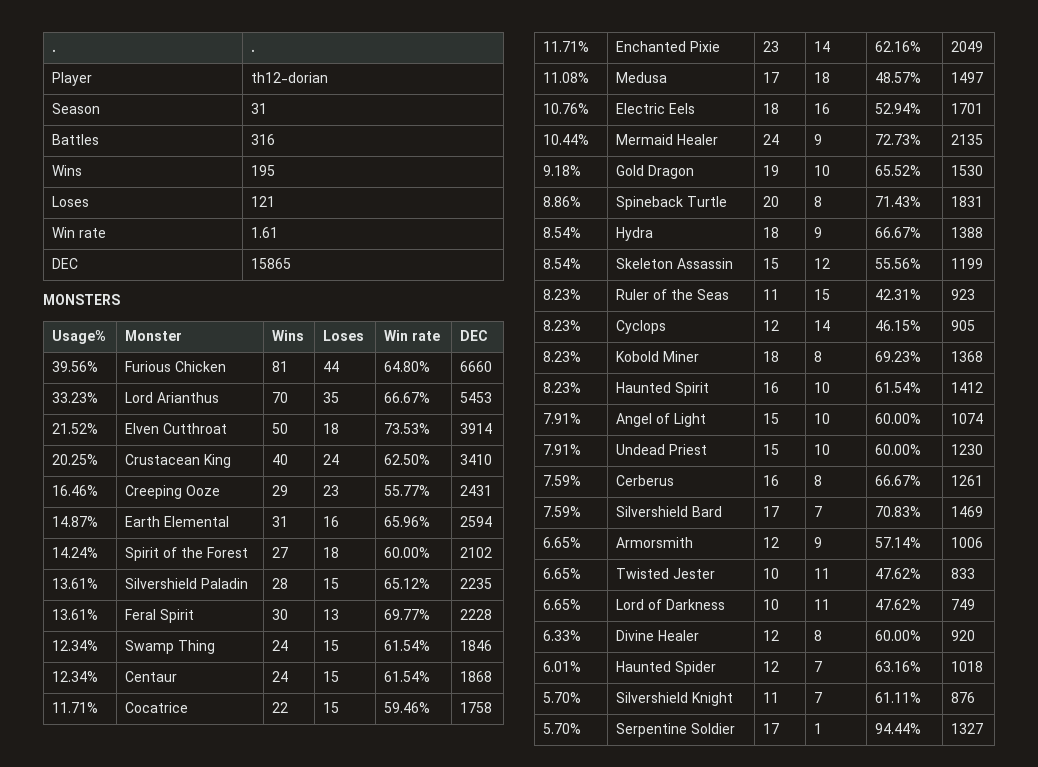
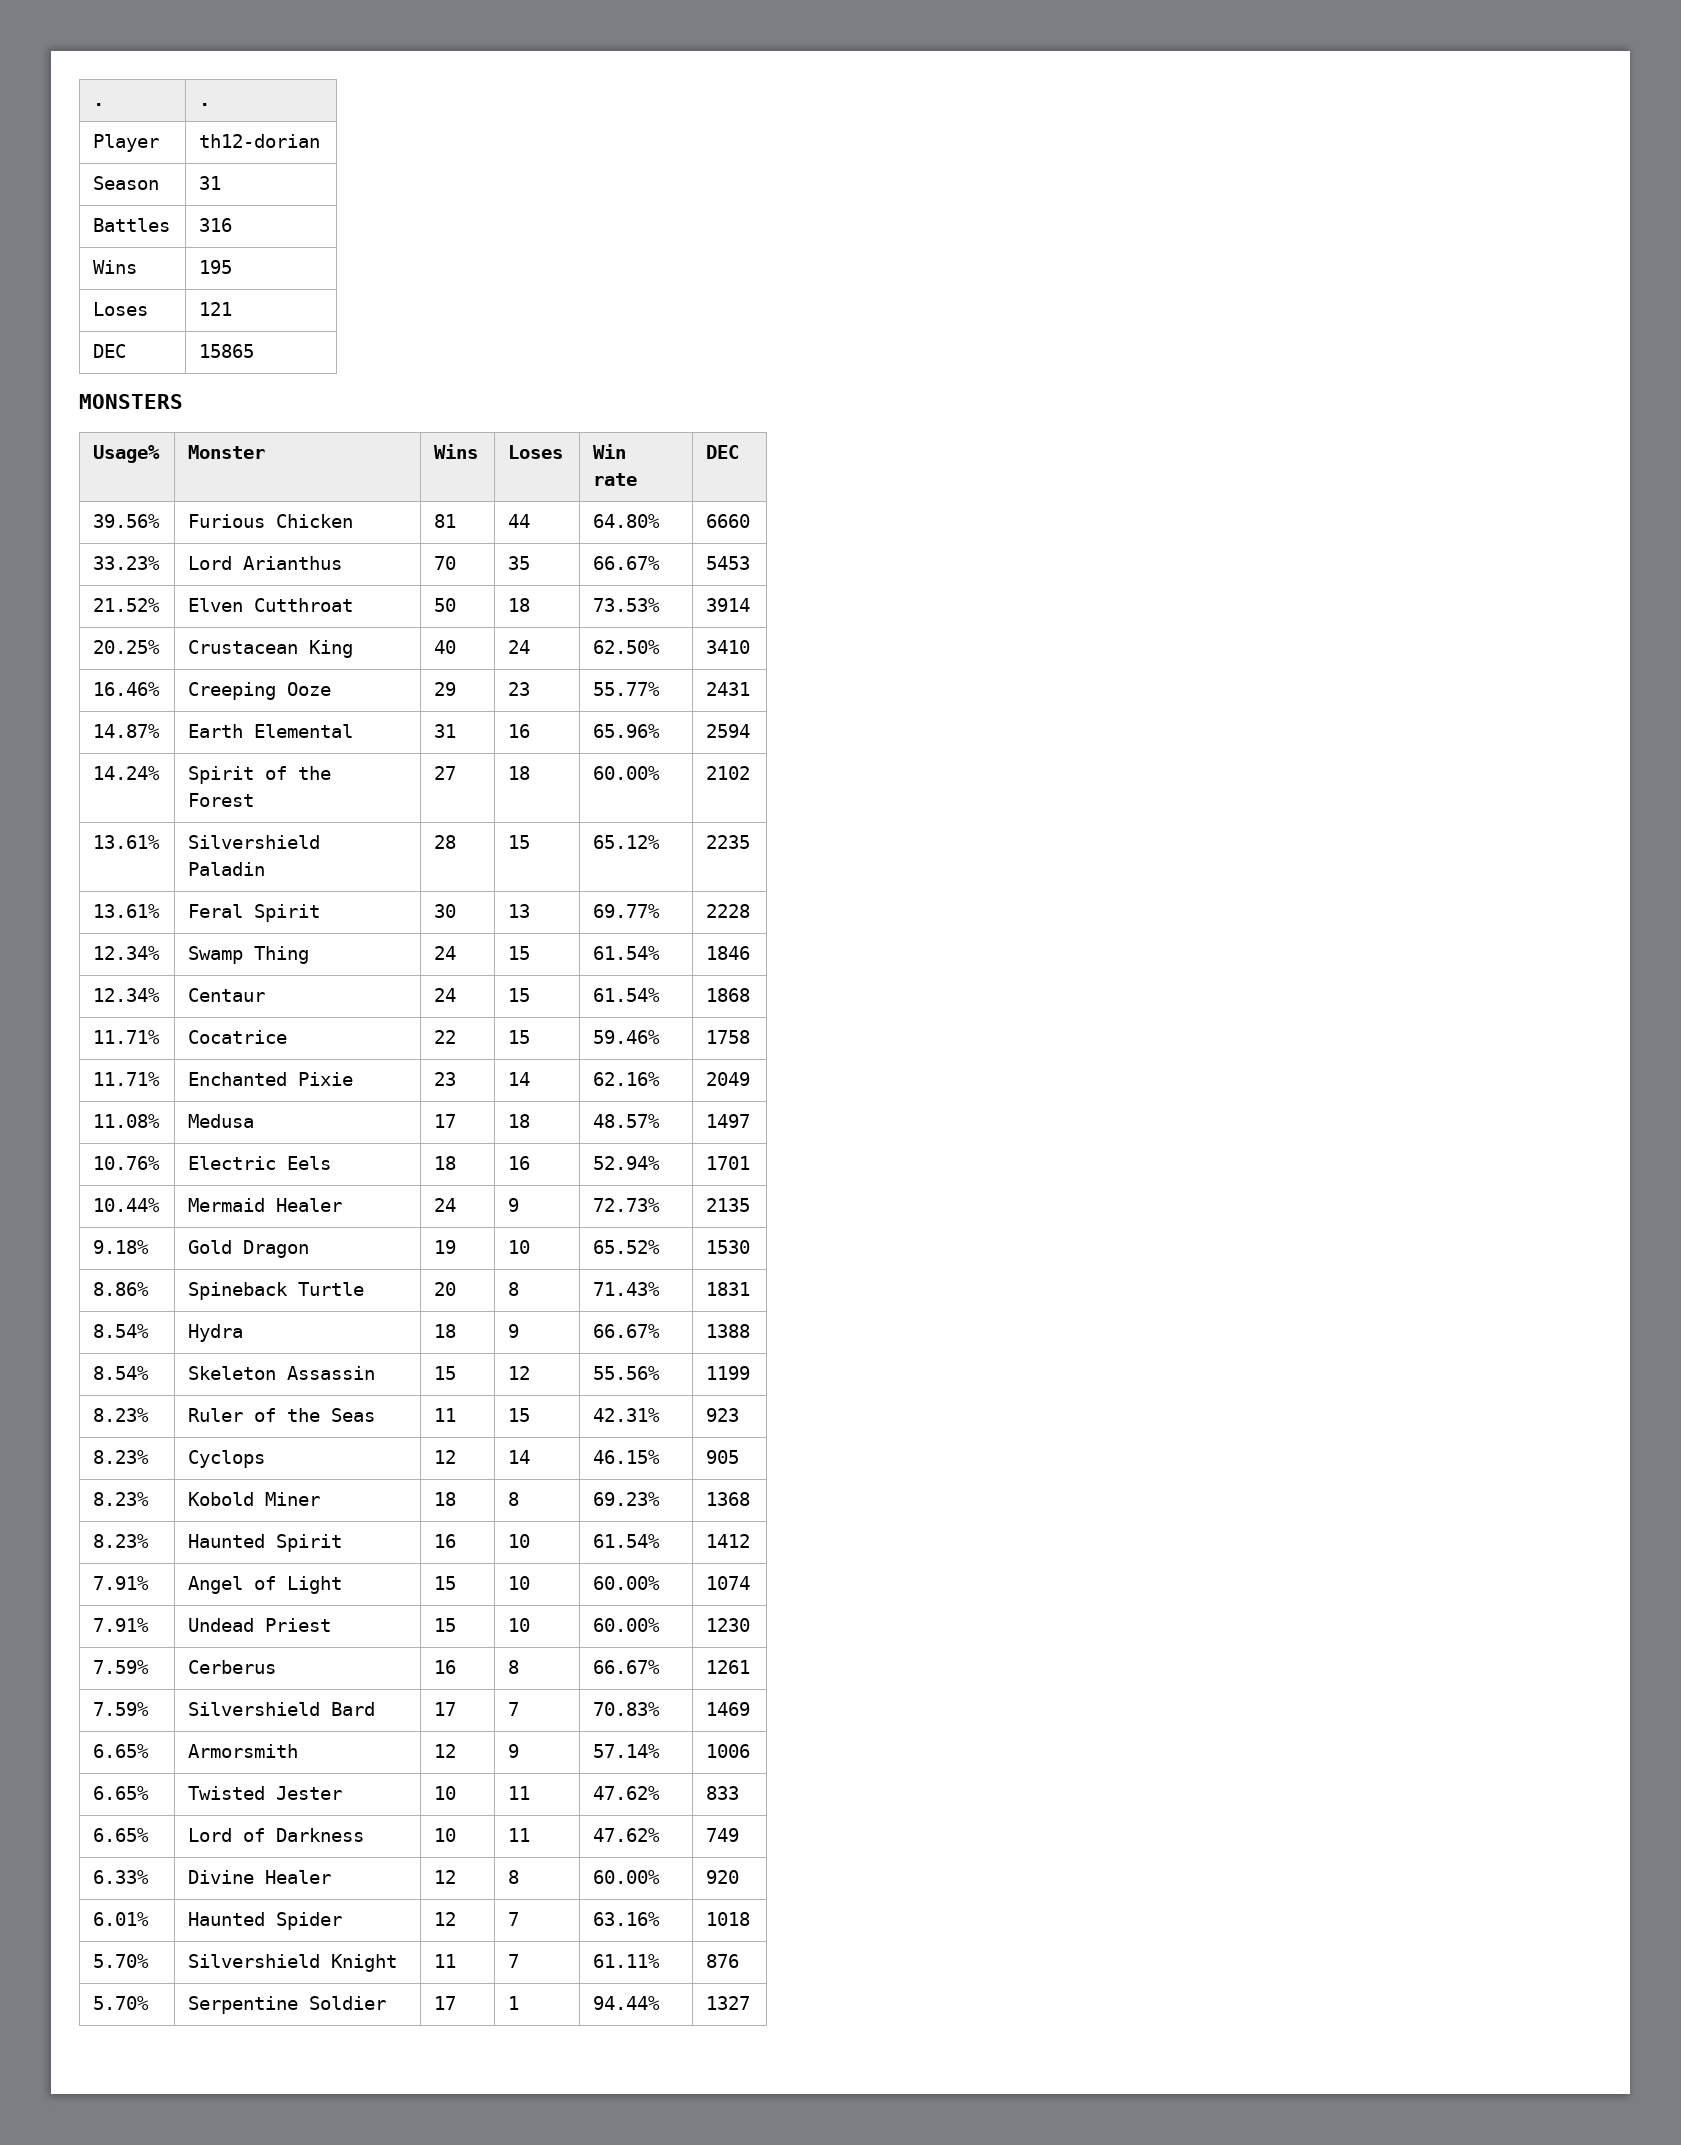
- Win rate | 1.61

